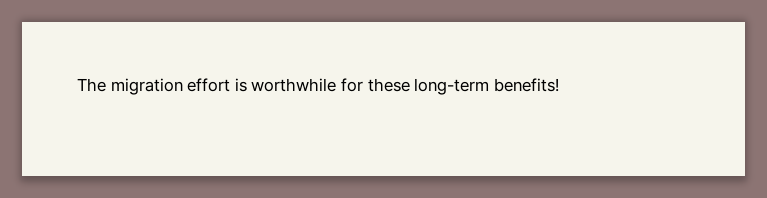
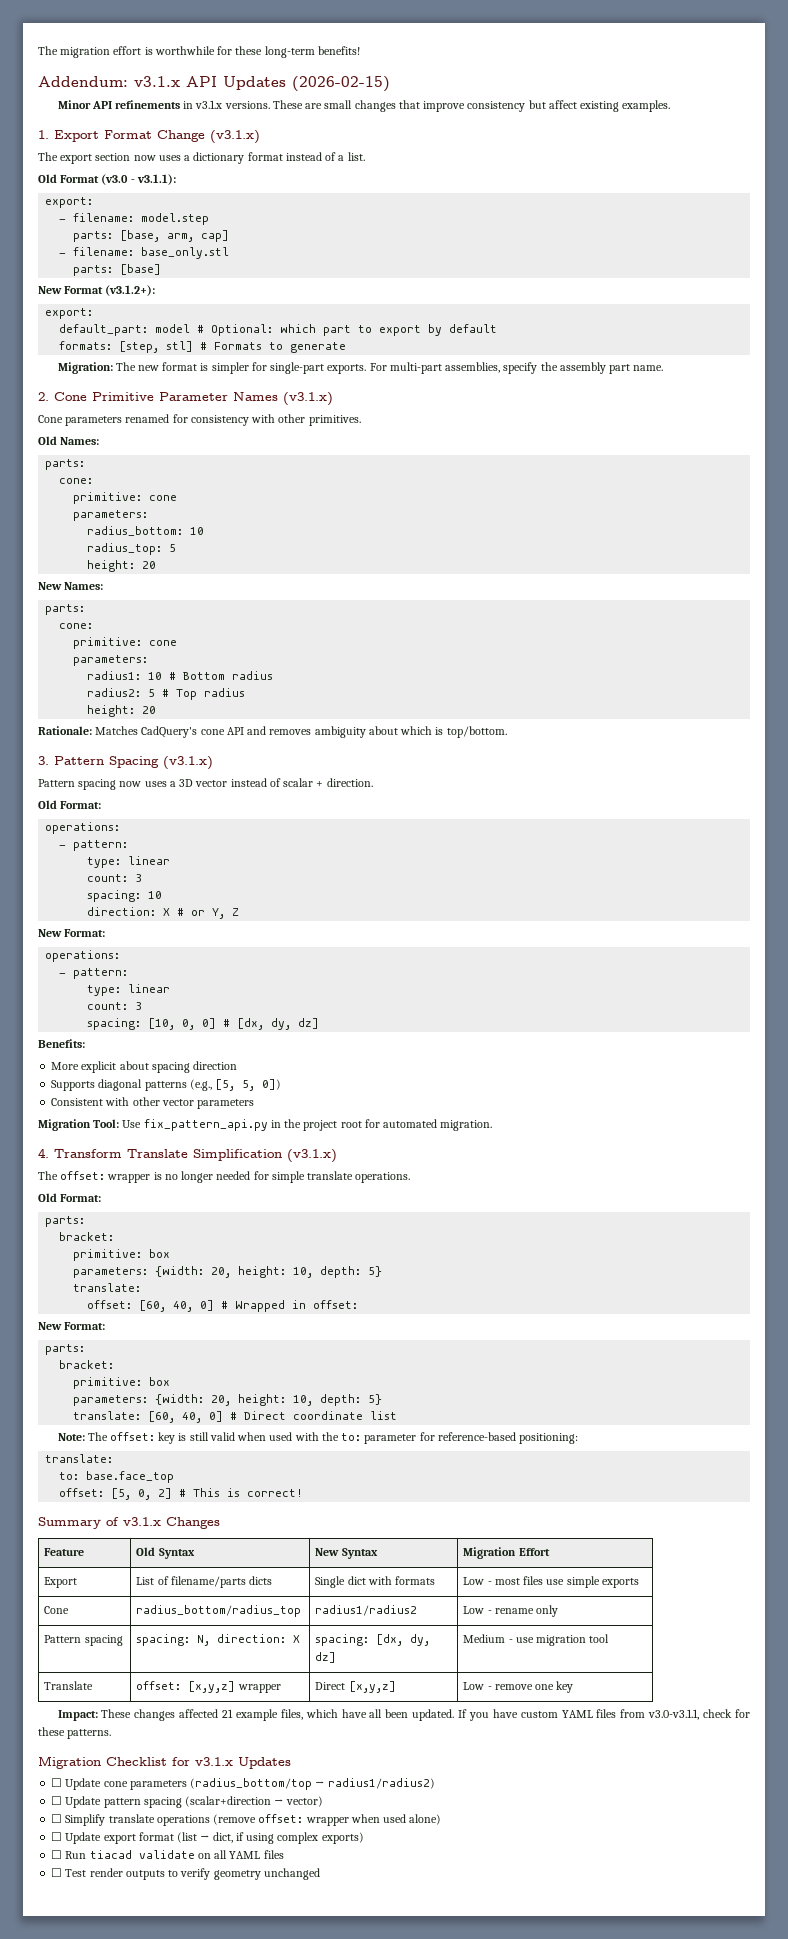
+ Addendum: v3.1.x API Updates (2026-02-15)
+ Minor API refinements in v3.1.x versions. These are small changes that improve consistency but affect existing examples.
+ 1. Export Format Change (v3.1.x)
+ The export section now uses a dictionary format instead of a list.
+ Old Format (v3.0 - v3.1.1):
+ export:
+ - filename: model.step
+ parts: [base, arm, cap]
+ - filename: base_only.stl
+ parts: [base]
+ New Format (v3.1.2+):
+ export:
+ default_part: model # Optional: which part to export by default
+ formats: [step, stl] # Formats to generate
+ Migration: The new format is simpler for single-part exports. For multi-part assemblies, specify the assembly part name.
+ 2. Cone Primitive Parameter Names (v3.1.x)
+ Cone parameters renamed for consistency with other primitives.
+ Old Names:
+ parts:
+ cone:
+ primitive: cone
+ parameters:
+ radius_bottom: 10
+ radius_top: 5
+ height: 20
+ New Names:
+ parts:
+ cone:
+ primitive: cone
+ parameters:
+ radius1: 10 # Bottom radius
+ radius2: 5 # Top radius
+ height: 20
+ Rationale: Matches CadQuery's cone API and removes ambiguity about which is top/bottom.
+ 3. Pattern Spacing (v3.1.x)
+ Pattern spacing now uses a 3D vector instead of scalar + direction.
+ Old Format:
+ operations:
+ - pattern:
+ type: linear
+ count: 3
+ spacing: 10
+ direction: X # or Y, Z
+ New Format:
+ operations:
+ - pattern:
+ type: linear
+ count: 3
+ spacing: [10, 0, 0] # [dx, dy, dz]
+ Benefits:
+ More explicit about spacing direction
+ Supports diagonal patterns (e.g., [5, 5, 0])
+ Consistent with other vector parameters
+ Migration Tool: Use fix_pattern_api.py in the project root for automated migration.
+ 4. Transform Translate Simplification (v3.1.x)
+ The offset: wrapper is no longer needed for simple translate operations.
+ Old Format:
+ parts:
+ bracket:
+ primitive: box
+ parameters: {width: 20, height: 10, depth: 5}
+ translate:
+ offset: [60, 40, 0] # Wrapped in offset:
+ New Format:
+ parts:
+ bracket:
+ primitive: box
+ parameters: {width: 20, height: 10, depth: 5}
+ translate: [60, 40, 0] # Direct coordinate list
+ Note: The offset: key is still valid when used with the to: parameter for reference-based positioning:
+ translate:
+ to: base.face_top
+ offset: [5, 0, 2] # This is correct!
+ Summary of v3.1.x Changes
+ Feature | Old Syntax | New Syntax | Migration Effort
+ Export | List of filename/parts dicts | Single dict with formats | Low - most files use simple exports
+ Cone | radius_bottom/radius_top | radius1/radius2 | Low - rename only
+ Pattern spacing | spacing: N, direction: X | spacing: [dx, dy, dz] | Medium - use migration tool
+ Translate | offset: [x,y,z] wrapper | Direct [x,y,z] | Low - remove one key
+ Impact: These changes affected 21 example files, which have all been updated. If you have custom YAML files from v3.0-v3.1.1, check for these patterns.
+ Migration Checklist for v3.1.x Updates
+ ☐ Update cone parameters (radius_bottom/top → radius1/radius2)
+ ☐ Update pattern spacing (scalar+direction → vector)
+ ☐ Simplify translate operations (remove offset: wrapper when used alone)
+ ☐ Update export format (list → dict, if using complex exports)
+ ☐ Run tiacad validate on all YAML files
+ ☐ Test render outputs to verify geometry unchanged

